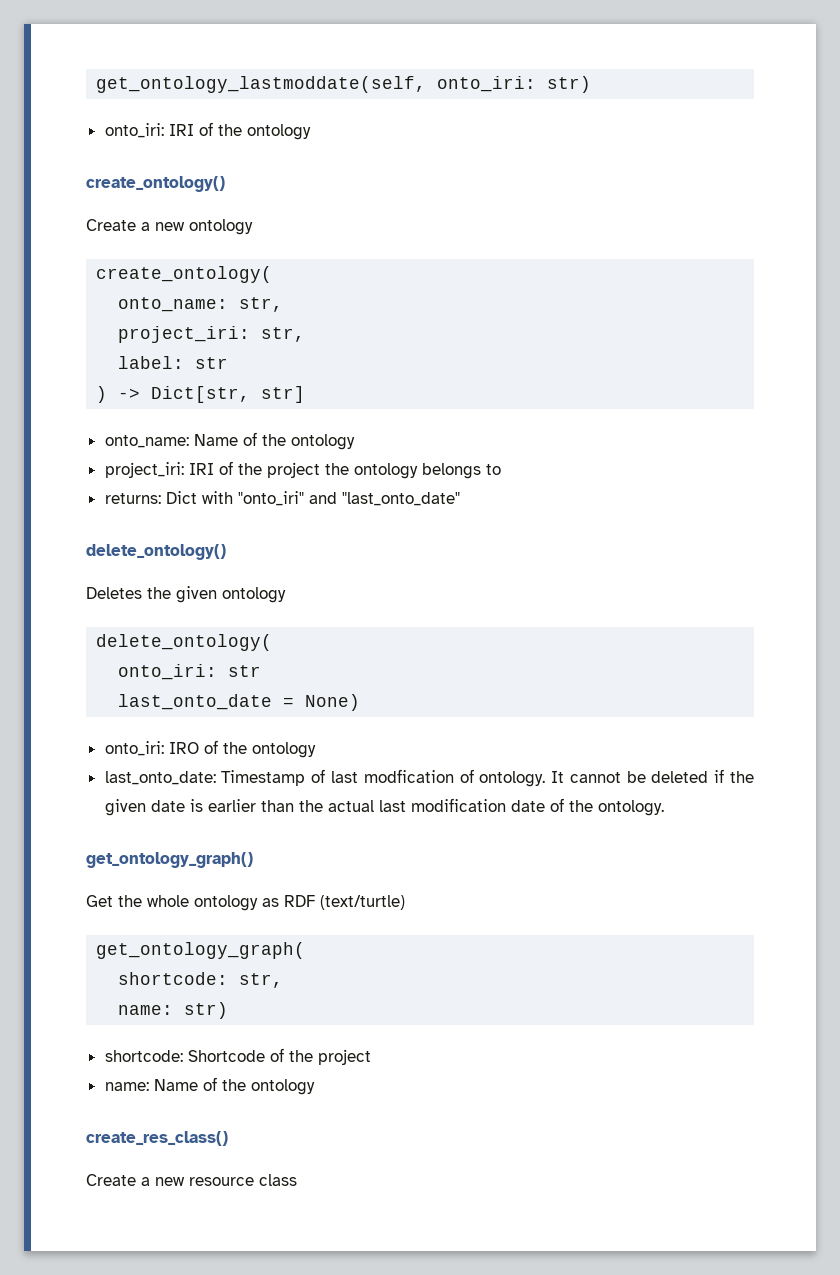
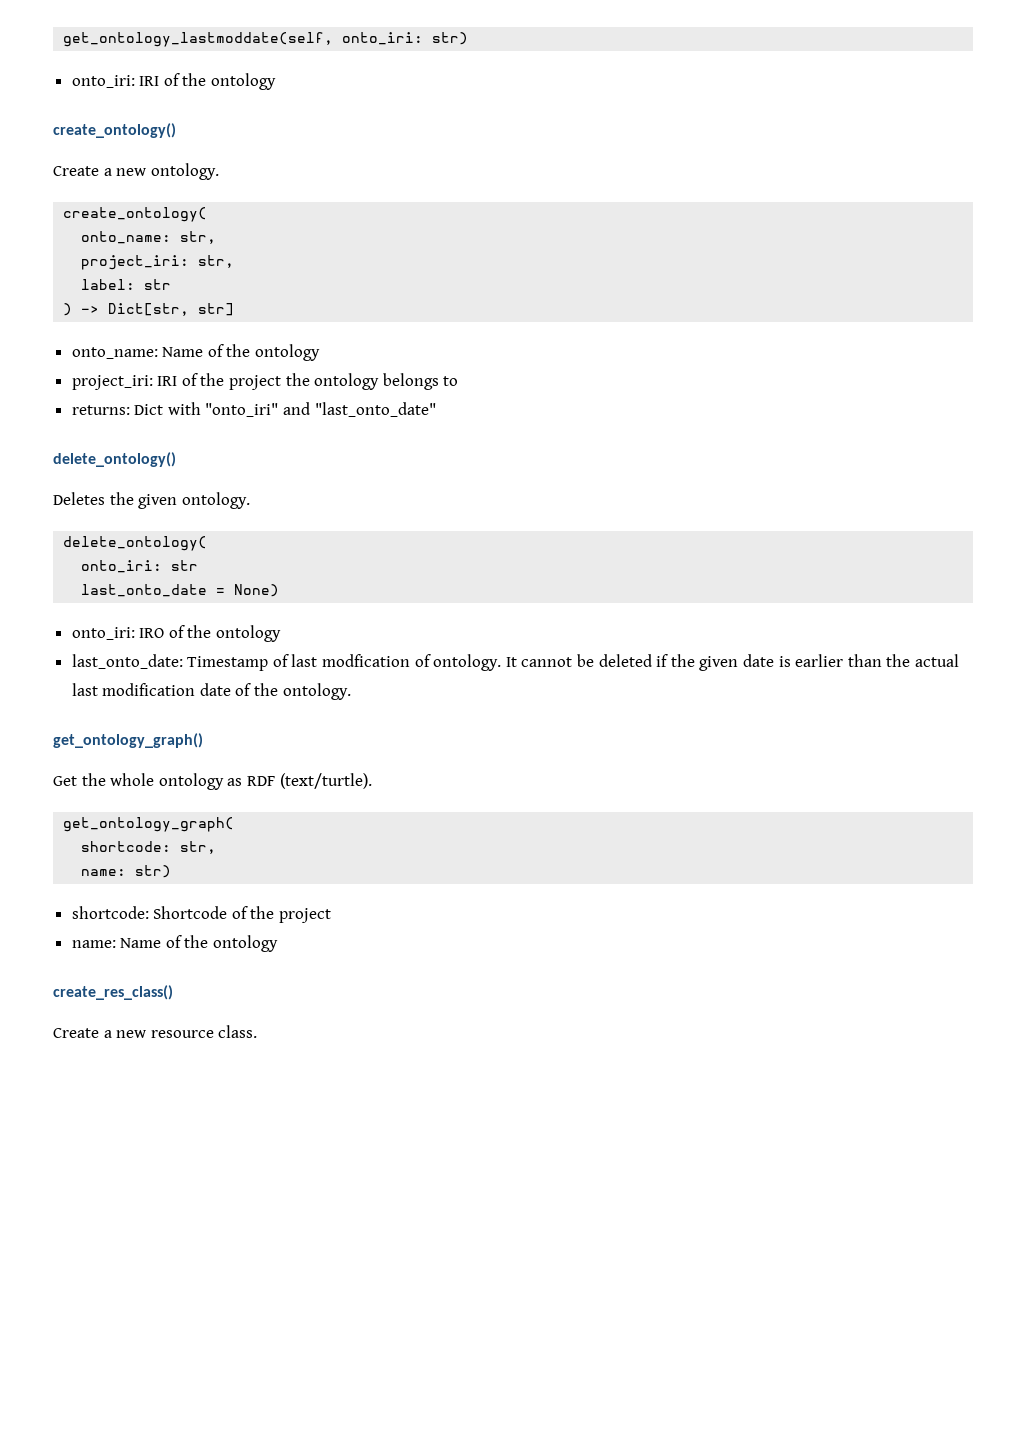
- Create a new ontology
+ Create a new ontology.
- Deletes the given ontology
+ Deletes the given ontology.
- Get the whole ontology as RDF (text/turtle)
+ Get the whole ontology as RDF (text/turtle).
- Create a new resource class
+ Create a new resource class.

